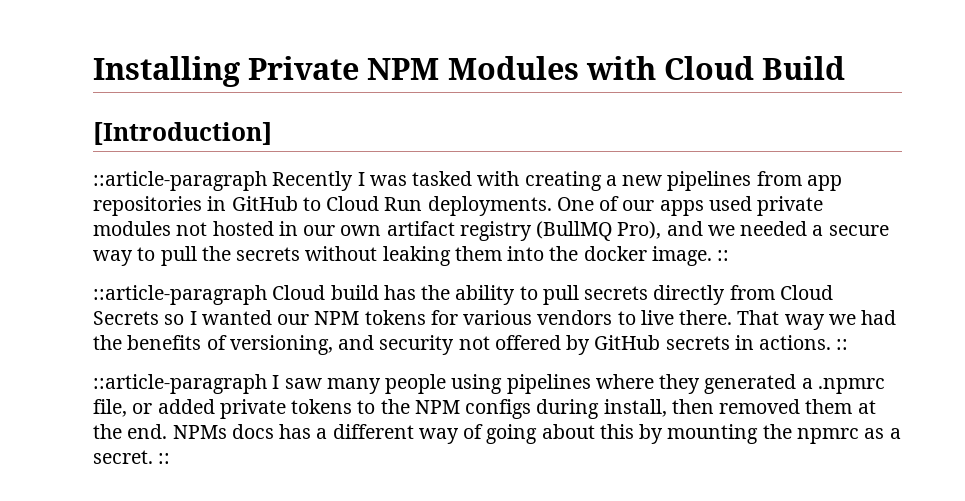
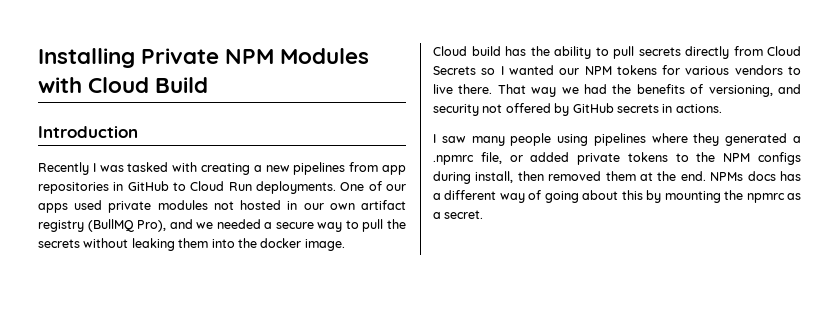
- [Introduction]
- ::article-paragraph Recently I was tasked with creating a new pipelines from app repositories in GitHub to Cloud Run deployments.
+ Introduction
+ Recently I was tasked with creating a new pipelines from app repositories in GitHub to Cloud Run deployments.
- One of our apps used private modules not hosted in our own artifact registry (BullMQ Pro), and we needed a secure way to pull the secrets without leaking them into the docker image. ::
- ::article-paragraph Cloud build has the ability to pull secrets directly from Cloud Secrets so I wanted our NPM tokens for various vendors to live there.
+ One of our apps used private modules not hosted in our own artifact registry (BullMQ Pro), and we needed a secure way to pull the secrets without leaking them into the docker image.
+ Cloud build has the ability to pull secrets directly from Cloud Secrets so I wanted our NPM tokens for various vendors to live there.
- That way we had the benefits of versioning, and security not offered by GitHub secrets in actions. ::
- ::article-paragraph I saw many people using pipelines where they generated a .npmrc file, or added private tokens to the NPM configs during install, then removed them at the end.
+ That way we had the benefits of versioning, and security not offered by GitHub secrets in actions.
+ I saw many people using pipelines where they generated a .npmrc file, or added private tokens to the NPM configs during install, then removed them at the end.
- NPMs docs has a different way of going about this by mounting the npmrc as a secret. ::
+ NPMs docs has a different way of going about this by mounting the npmrc as a secret.

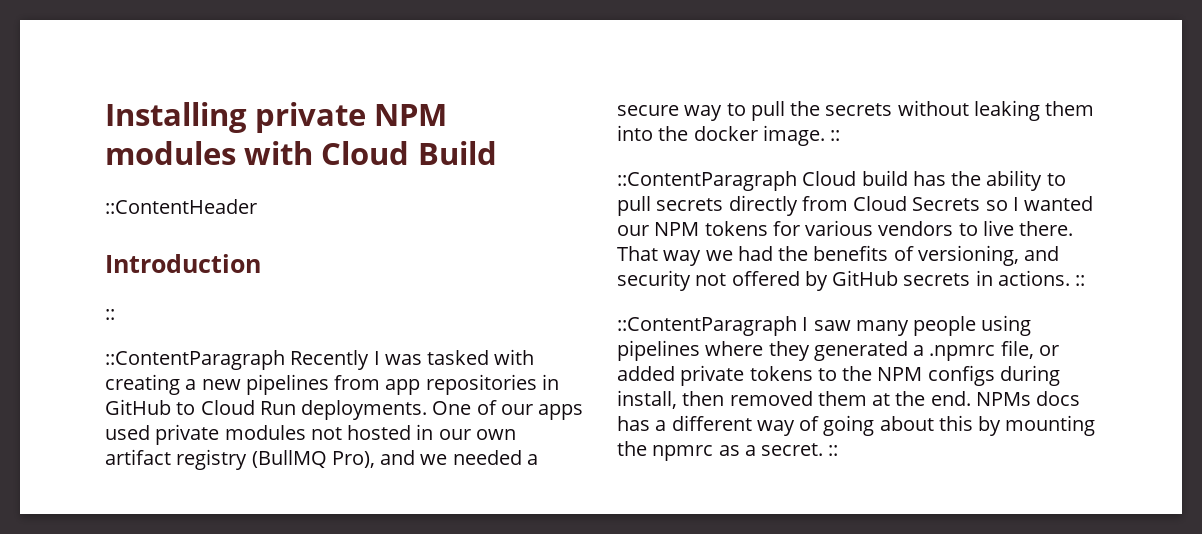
- Installing Private NPM Modules with Cloud Build
+ Installing private NPM modules with Cloud Build
+ ::ContentHeader
  Introduction
- Recently I was tasked with creating a new pipelines from app repositories in GitHub to Cloud Run deployments.
+ ::
+ ::ContentParagraph Recently I was tasked with creating a new pipelines from app repositories in GitHub to Cloud Run deployments.
- One of our apps used private modules not hosted in our own artifact registry (BullMQ Pro), and we needed a secure way to pull the secrets without leaking them into the docker image.
- Cloud build has the ability to pull secrets directly from Cloud Secrets so I wanted our NPM tokens for various vendors to live there.
+ One of our apps used private modules not hosted in our own artifact registry (BullMQ Pro), and we needed a secure way to pull the secrets without leaking them into the docker image. ::
+ ::ContentParagraph Cloud build has the ability to pull secrets directly from Cloud Secrets so I wanted our NPM tokens for various vendors to live there.
- That way we had the benefits of versioning, and security not offered by GitHub secrets in actions.
- I saw many people using pipelines where they generated a .npmrc file, or added private tokens to the NPM configs during install, then removed them at the end.
+ That way we had the benefits of versioning, and security not offered by GitHub secrets in actions. ::
+ ::ContentParagraph I saw many people using pipelines where they generated a .npmrc file, or added private tokens to the NPM configs during install, then removed them at the end.
- NPMs docs has a different way of going about this by mounting the npmrc as a secret.
+ NPMs docs has a different way of going about this by mounting the npmrc as a secret. ::

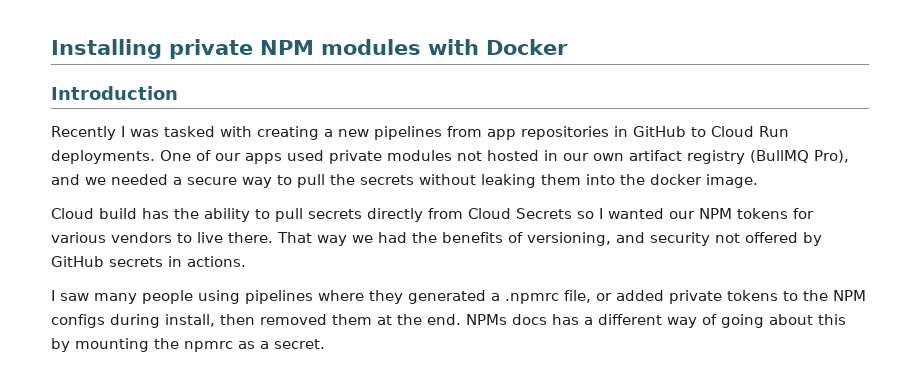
- Installing private NPM modules with Cloud Build
- ::ContentHeader
+ Installing private NPM modules with Docker
  Introduction
- ::
- ::ContentParagraph Recently I was tasked with creating a new pipelines from app repositories in GitHub to Cloud Run deployments.
+ Recently I was tasked with creating a new pipelines from app repositories in GitHub to Cloud Run deployments.
- One of our apps used private modules not hosted in our own artifact registry (BullMQ Pro), and we needed a secure way to pull the secrets without leaking them into the docker image. ::
- ::ContentParagraph Cloud build has the ability to pull secrets directly from Cloud Secrets so I wanted our NPM tokens for various vendors to live there.
+ One of our apps used private modules not hosted in our own artifact registry (BullMQ Pro), and we needed a secure way to pull the secrets without leaking them into the docker image.
+ Cloud build has the ability to pull secrets directly from Cloud Secrets so I wanted our NPM tokens for various vendors to live there.
- That way we had the benefits of versioning, and security not offered by GitHub secrets in actions. ::
- ::ContentParagraph I saw many people using pipelines where they generated a .npmrc file, or added private tokens to the NPM configs during install, then removed them at the end.
+ That way we had the benefits of versioning, and security not offered by GitHub secrets in actions.
+ I saw many people using pipelines where they generated a .npmrc file, or added private tokens to the NPM configs during install, then removed them at the end.
- NPMs docs has a different way of going about this by mounting the npmrc as a secret. ::
+ NPMs docs has a different way of going about this by mounting the npmrc as a secret.

